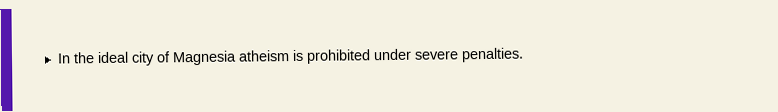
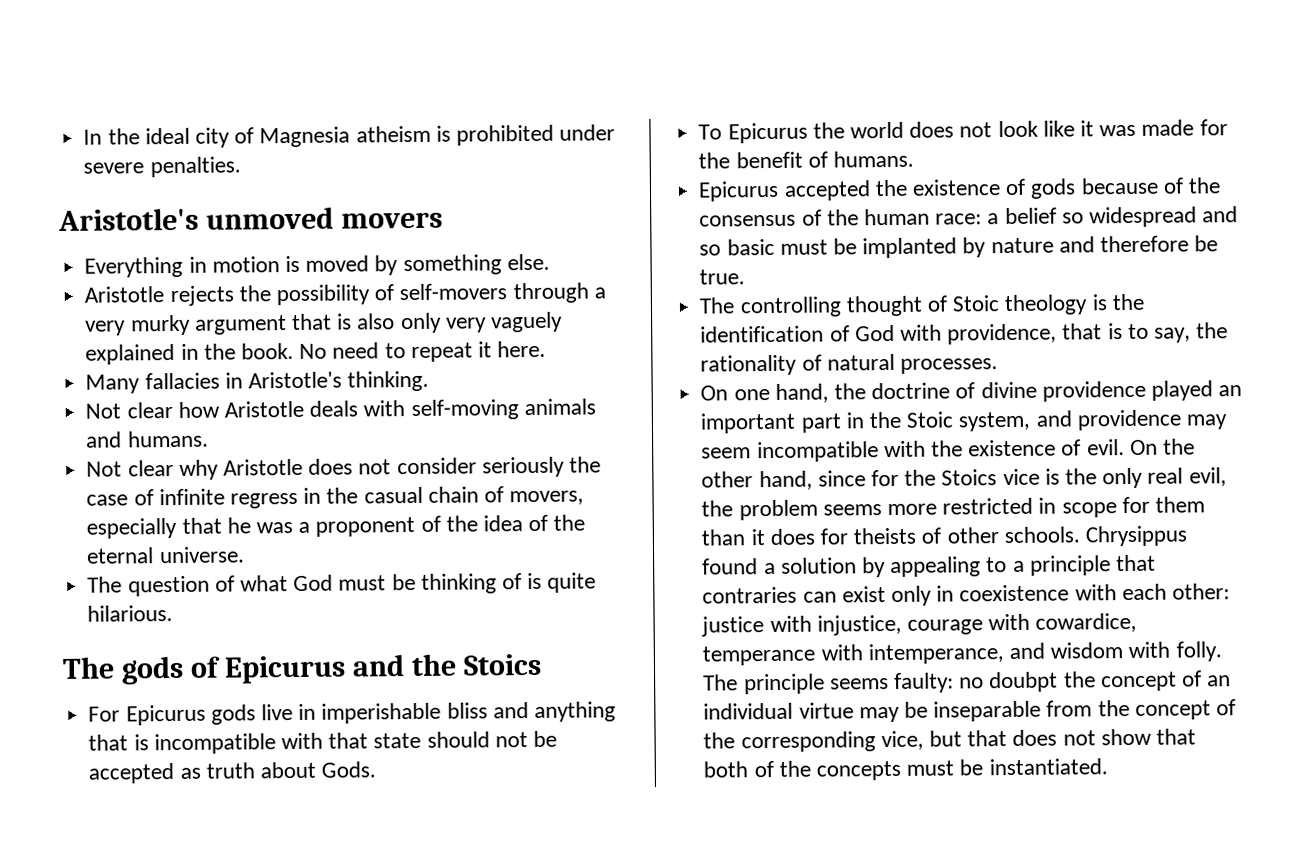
+ Aristotle's unmoved movers
+ Everything in motion is moved by something else.
+ Aristotle rejects the possibility of self-movers through a very murky argument that is also only very vaguely explained in the book. No need to repeat it here.
+ Many fallacies in Aristotle's thinking.
+ Not clear how Aristotle deals with self-moving animals and humans.
+ Not clear why Aristotle does not consider seriously the case of infinite regress in the casual chain of movers, especially that he was a proponent of the idea of the eternal universe.
+ The question of what God must be thinking of is quite hilarious.
+ The gods of Epicurus and the Stoics
+ For Epicurus gods live in imperishable bliss and anything that is incompatible with that state should not be accepted as truth about Gods.
+ To Epicurus the world does not look like it was made for the benefit of humans.
+ Epicurus accepted the existence of gods because of the consensus of the human race: a belief so widespread and so basic must be implanted by nature and therefore be true.
+ The controlling thought of Stoic theology is the identification of God with providence, that is to say, the rationality of natural processes.
+ On one hand, the doctrine of divine providence played an important part in the Stoic system, and providence may seem incompatible with the existence of evil. On the other hand, since for the Stoics vice is the only real evil, the problem seems more restricted in scope for them than it does for theists of other schools. Chrysippus found a solution by appealing to a principle that contraries can exist only in coexistence with each other: justice with injustice, courage with cowardice, temperance with intemperance, and wisdom with folly. The principle seems faulty: no doubpt the concept of an individual virtue may be inseparable from the concept of the corresponding vice, but that does not show that both of the concepts must be instantiated.

